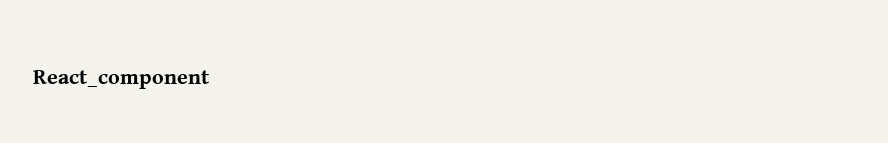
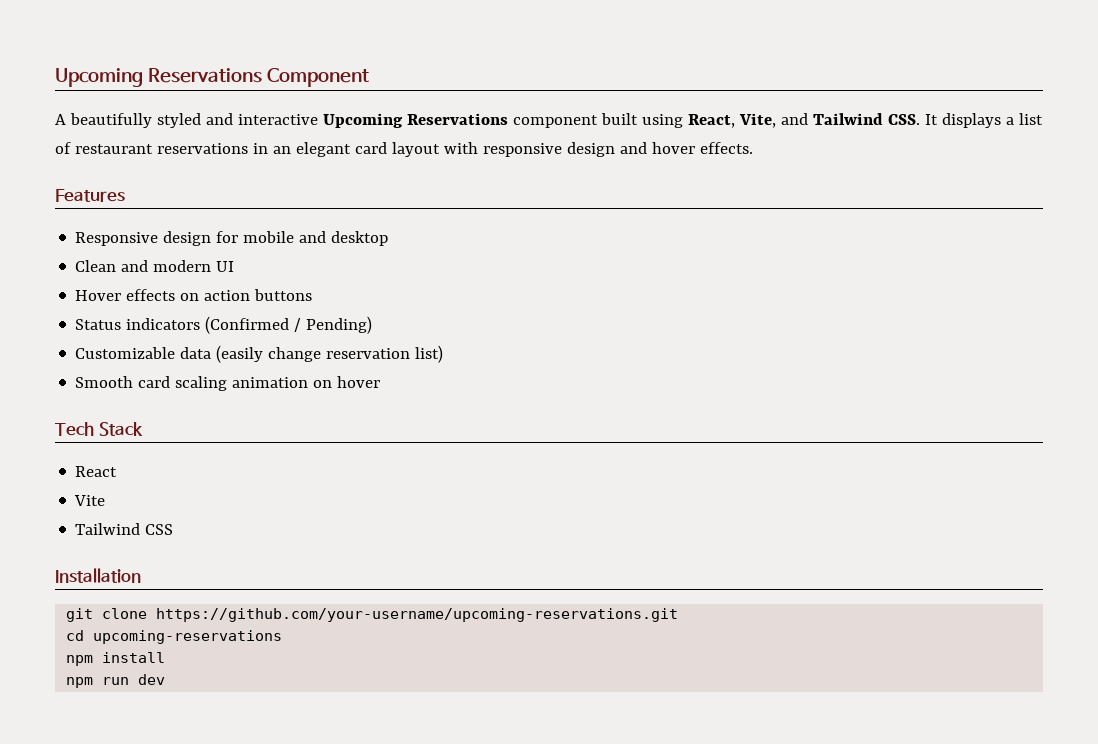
- React_component
+ Upcoming Reservations Component
+ A beautifully styled and interactive Upcoming Reservations component built using React, Vite, and Tailwind CSS. It displays a list of restaurant reservations in an elegant card layout with responsive design and hover effects.
+ Features
+ Responsive design for mobile and desktop
+ Clean and modern UI
+ Hover effects on action buttons
+ Status indicators (Confirmed / Pending)
+ Customizable data (easily change reservation list)
+ Smooth card scaling animation on hover
+ Tech Stack
+ React
+ Vite
+ Tailwind CSS
+ Installation
+ git clone https://github.com/your-username/upcoming-reservations.git
+ cd upcoming-reservations
+ npm install
+ npm run dev

